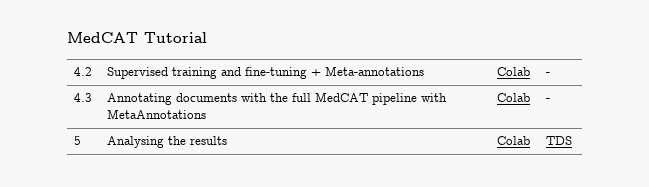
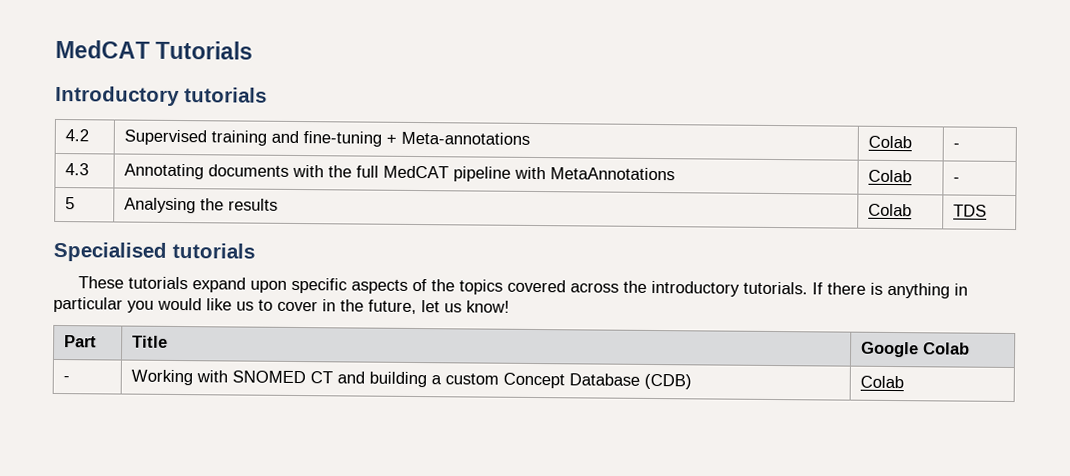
- MedCAT Tutorial
+ MedCAT Tutorials
+ Introductory tutorials
+ Specialised tutorials
+ These tutorials expand upon specific aspects of the topics covered across the introductory tutorials. If there is anything in particular you would like us to cover in the future, let us know!
+ Part | Title | Google Colab
+ - | Working with SNOMED CT and building a custom Concept Database (CDB) | Colab

